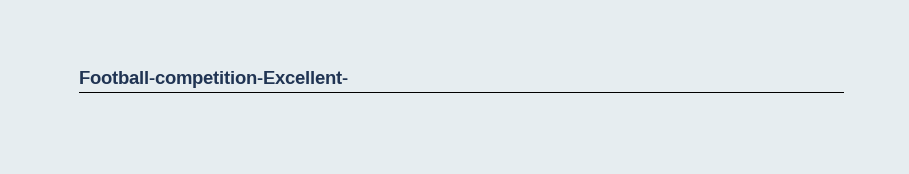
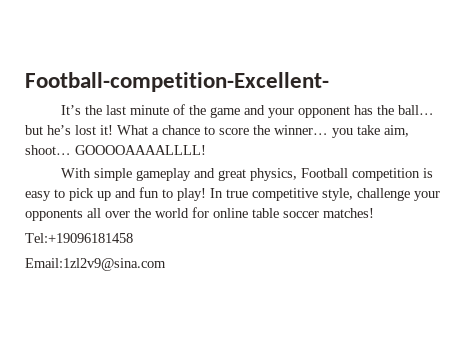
+ It’s the last minute of the game and your opponent has the ball… but he’s lost it! What a chance to score the winner… you take aim, shoot… GOOOOAAAALLLL!
+ With simple gameplay and great physics, Football competition is easy to pick up and fun to play! In true competitive style, challenge your opponents all over the world for online table soccer matches!
+ Tel:+19096181458
+ Email:1zl2v9@sina.com

